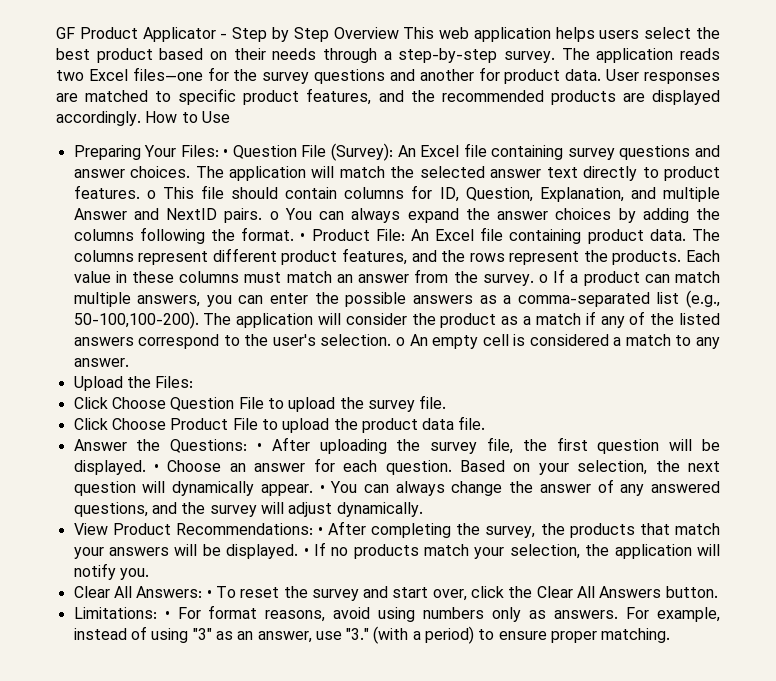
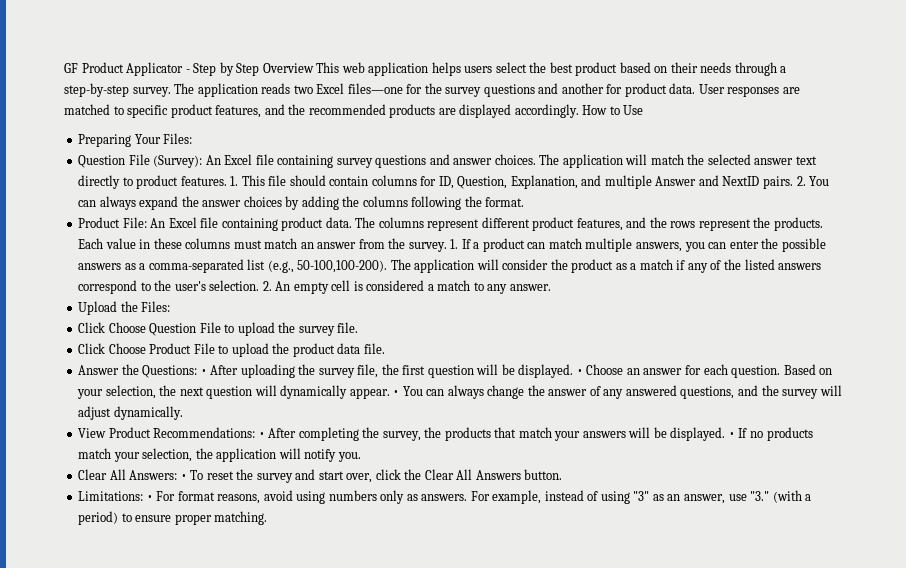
- Preparing Your Files: • Question File (Survey): An Excel file containing survey questions and answer choices.
+ Preparing Your Files:
+ Question File (Survey): An Excel file containing survey questions and answer choices.
- The application will match the selected answer text directly to product features. o This file should contain columns for ID, Question, Explanation, and multiple Answer and NextID pairs. o You can always expand the answer choices by adding the columns following the format. • Product File: An Excel file containing product data.
+ The application will match the selected answer text directly to product features. 1. This file should contain columns for ID, Question, Explanation, and multiple Answer and NextID pairs. 2. You can always expand the answer choices by adding the columns following the format.
+ Product File: An Excel file containing product data.
- Each value in these columns must match an answer from the survey. o If a product can match multiple answers, you can enter the possible answers as a comma-separated list (e.g., 50-100,100-200).
+ Each value in these columns must match an answer from the survey. 1. If a product can match multiple answers, you can enter the possible answers as a comma-separated list (e.g., 50-100,100-200).
- The application will consider the product as a match if any of the listed answers correspond to the user's selection. o An empty cell is considered a match to any answer.
+ The application will consider the product as a match if any of the listed answers correspond to the user's selection. 2. An empty cell is considered a match to any answer.

